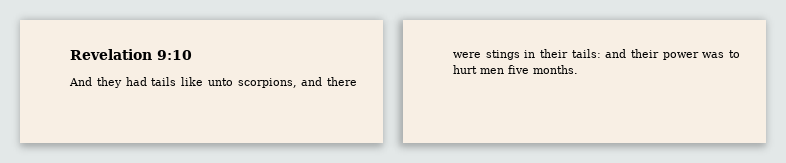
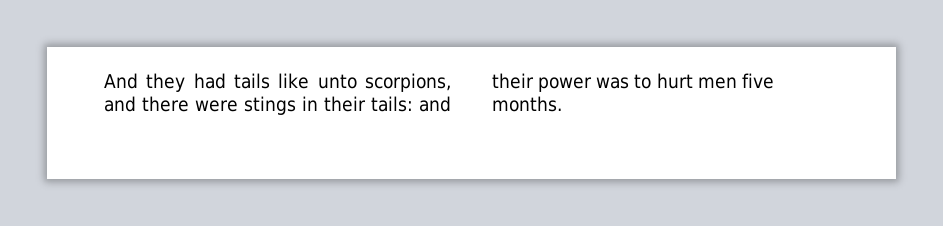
- Revelation 9:10

